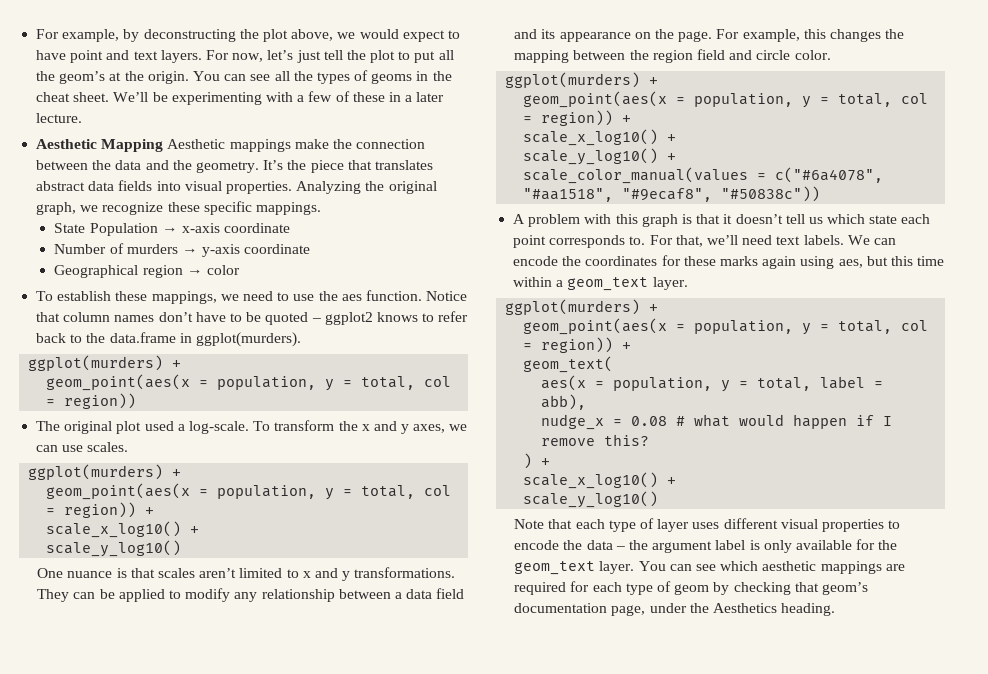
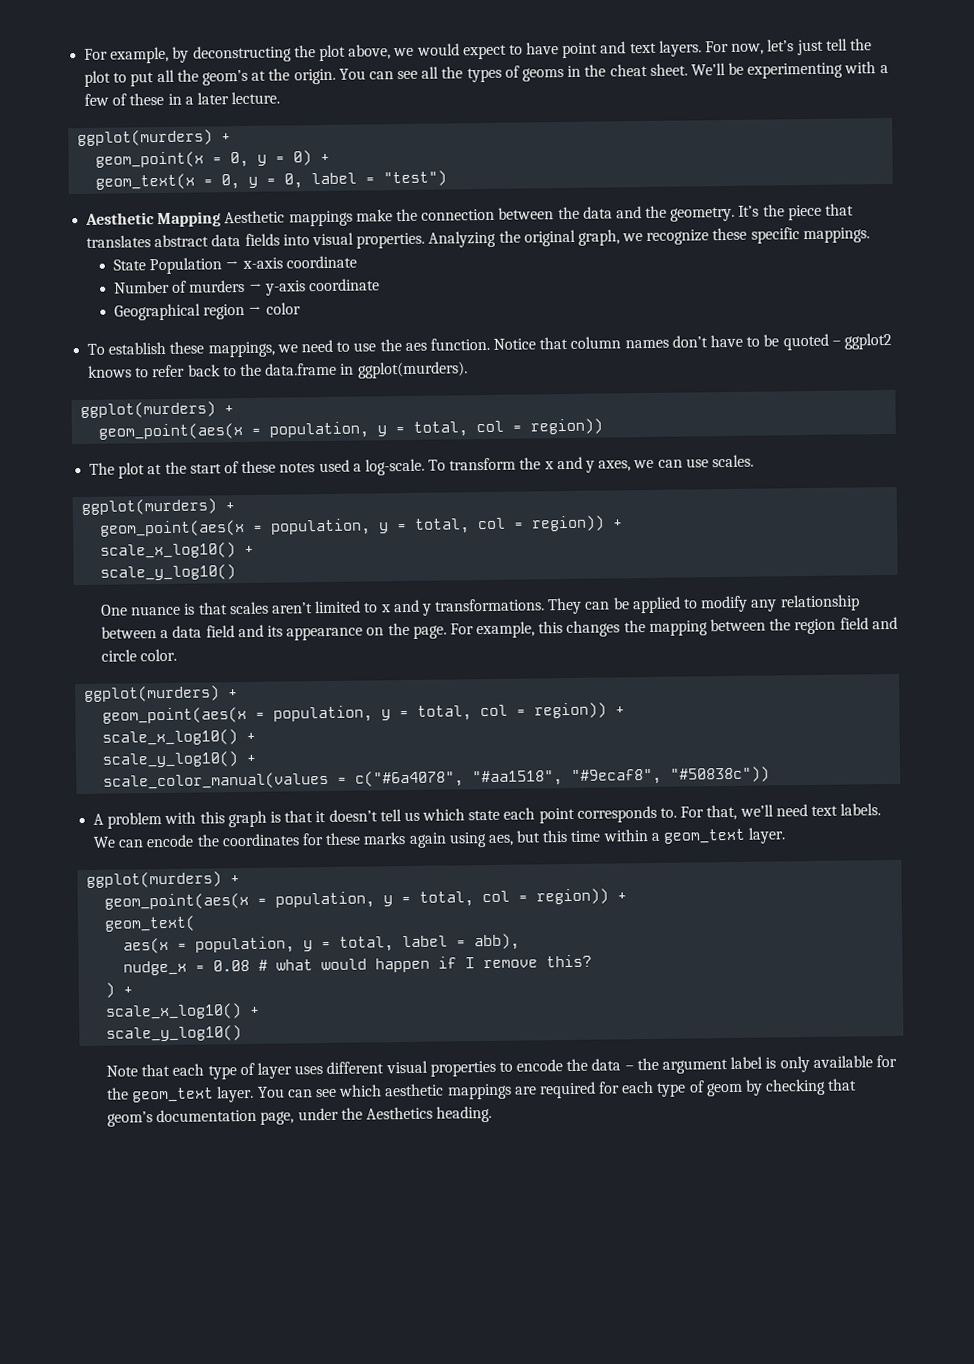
  We’ll be experimenting with a few of these in a later lecture.
+ ggplot(murders) +
+ geom_point(x = 0, y = 0) +
+ geom_text(x = 0, y = 0, label = "test")
- The original plot used a log-scale.
+ The plot at the start of these notes used a log-scale.

